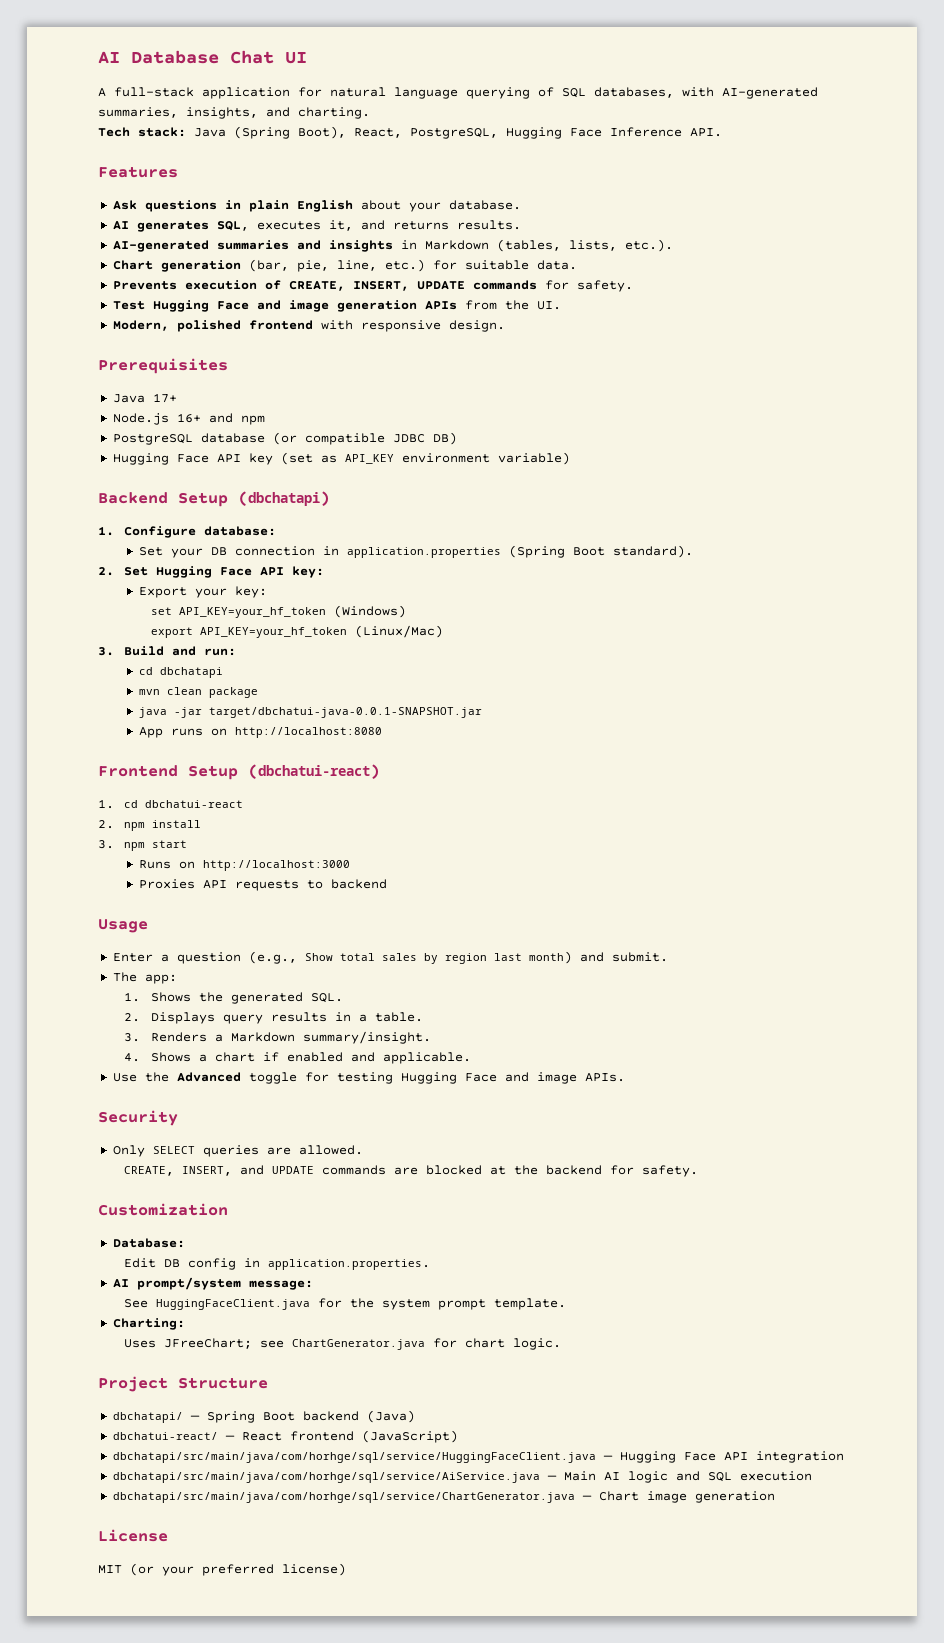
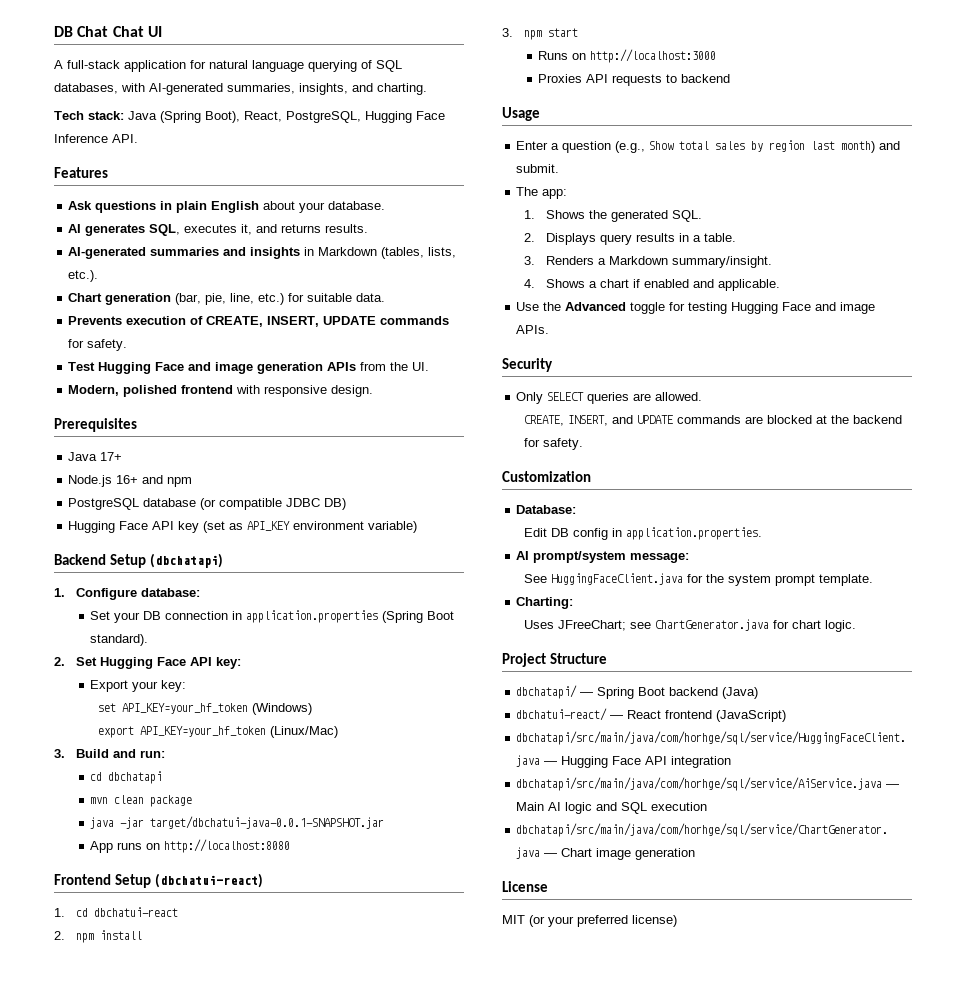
- AI Database Chat UI
+ DB Chat Chat UI

